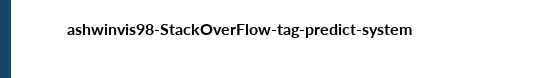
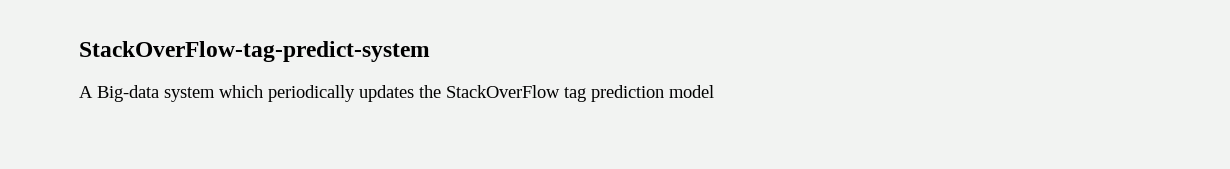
- ashwinvis98-StackOverFlow-tag-predict-system
+ StackOverFlow-tag-predict-system
+ A Big-data system which periodically updates the StackOverFlow tag prediction model

